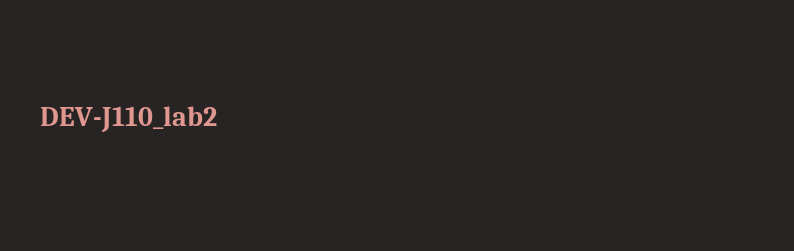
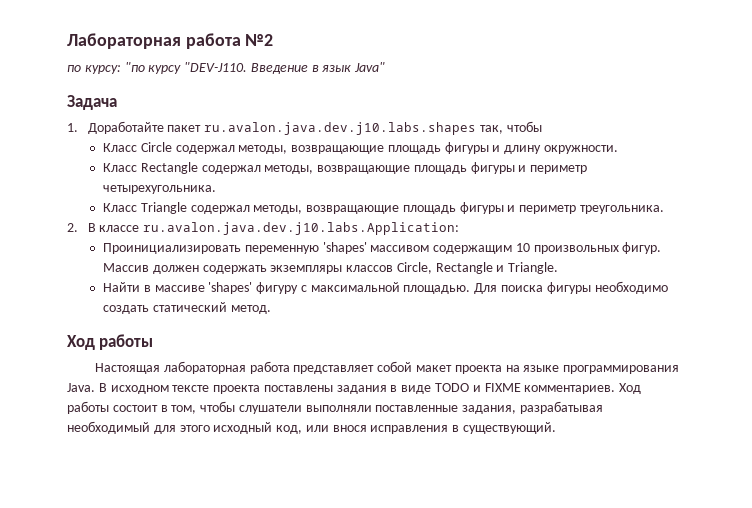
- DEV-J110_lab2
+ Лабораторная работа №2
+ по курсу: "по курсу "DEV-J110. Введение в язык Java"
+ Задача
+ 1. Доработайте пакет ru.avalon.java.dev.j10.labs.shapes так, чтобы
+ Класс Circle содержал методы, возвращающие площадь фигуры и длину окружности.
+ Класс Rectangle содержал методы, возвращающие площадь фигуры и периметр четырехугольника.
+ Класс Triangle содержал методы, возвращающие площадь фигуры и периметр треугольника.
+ 2. В классе ru.avalon.java.dev.j10.labs.Application:
+ Проинициализировать переменную 'shapes' массивом содержащим 10 произвольных фигур. Массив должен содержать экземпляры классов Circle, Rectangle и Triangle.
+ Найти в массиве 'shapes' фигуру с максимальной площадью. Для поиска фигуры необходимо создать статический метод.
+ Ход работы
+ Настоящая лабораторная работа представляет собой макет проекта на языке программирования Java. В исходном тексте проекта поставлены задания в виде TODO и FIXME комментариев. Ход работы состоит в том, чтобы слушатели выполняли поставленные задания, разрабатывая необходимый для этого исходный код, или внося исправления в существующий.

